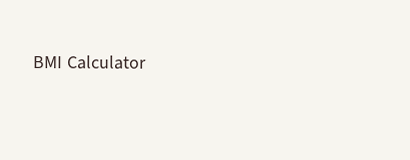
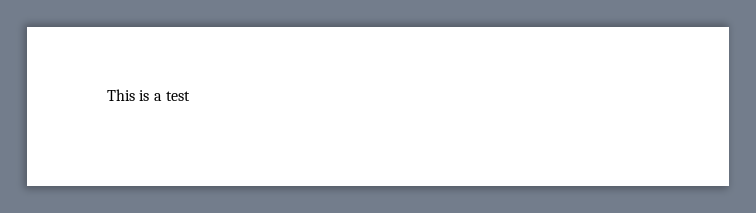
- BMI Calculator
+ This is a test

